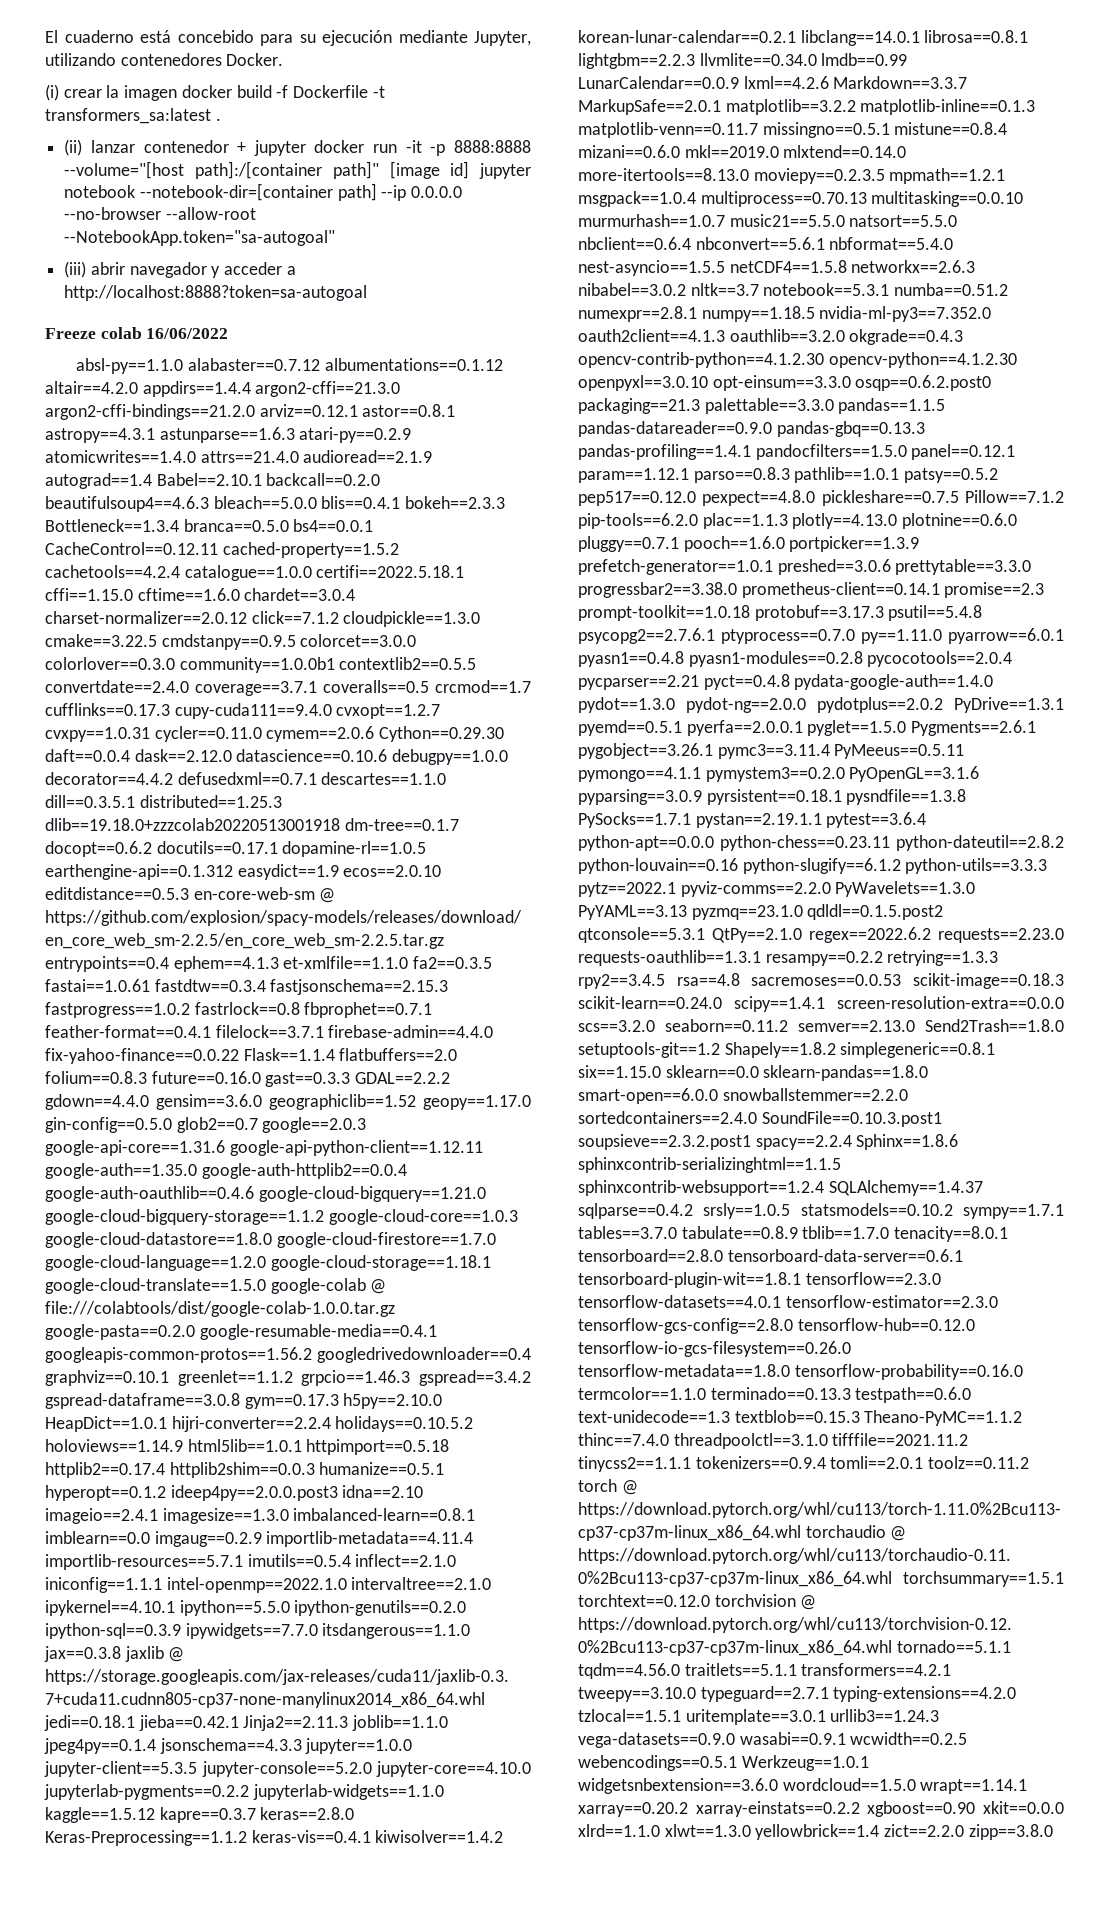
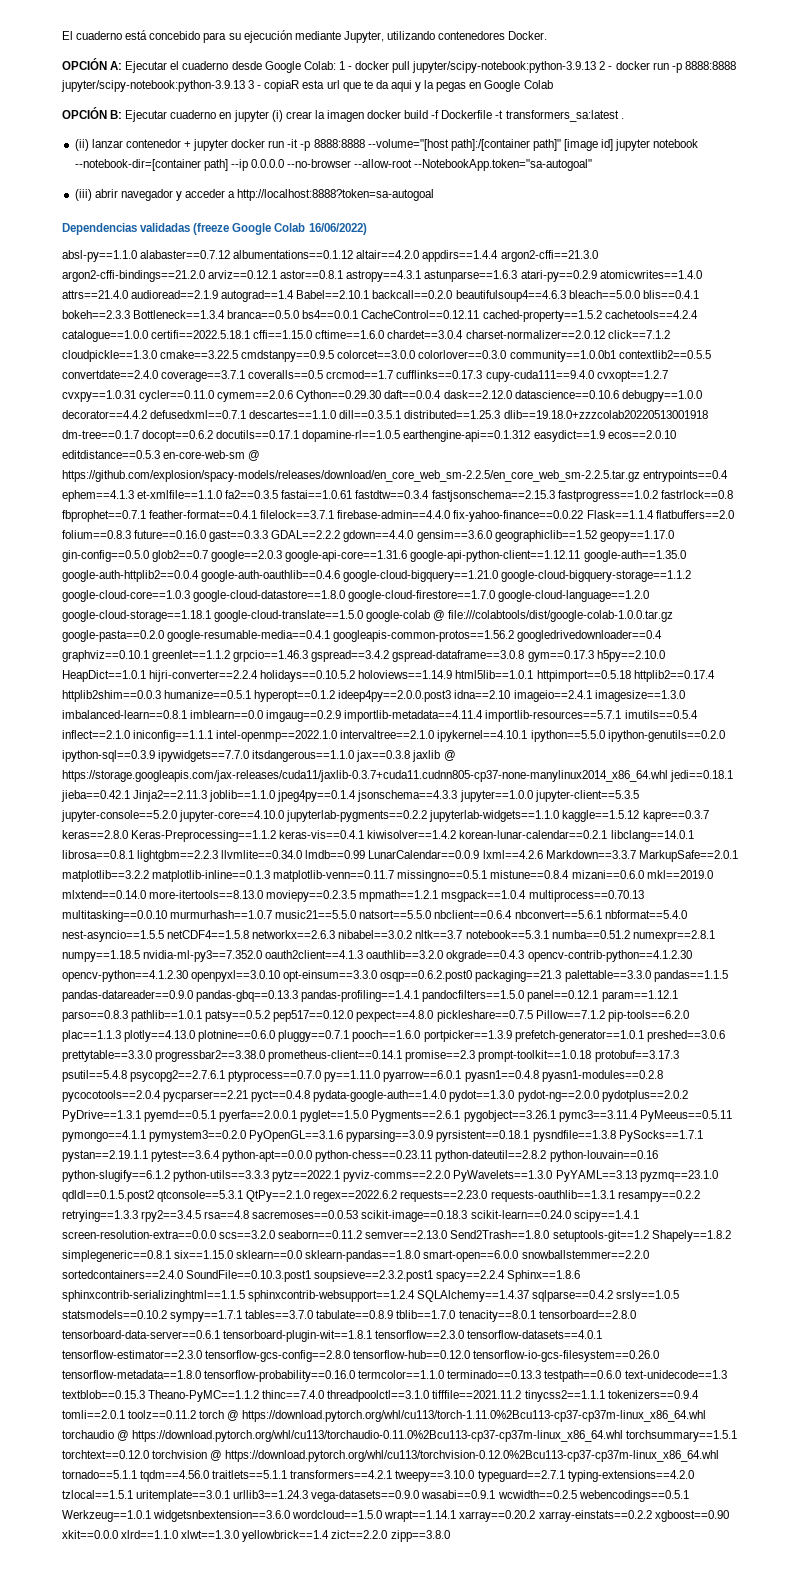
- (i) crear la imagen docker build -f Dockerfile -t transformers_sa:latest .
+ OPCIÓN A: Ejecutar el cuaderno desde Google Colab: 1 - docker pull jupyter/scipy-notebook:python-3.9.13 2 - docker run -p 8888:8888 jupyter/scipy-notebook:python-3.9.13 3 - copiaR esta url que te da aqui y la pegas en Google Colab
+ OPCIÓN B: Ejecutar cuaderno en jupyter (i) crear la imagen docker build -f Dockerfile -t transformers_sa:latest .
- Freeze colab 16/06/2022
+ Dependencias validadas (freeze Google Colab 16/06/2022)

